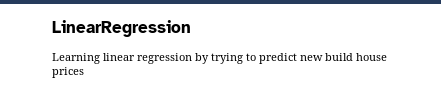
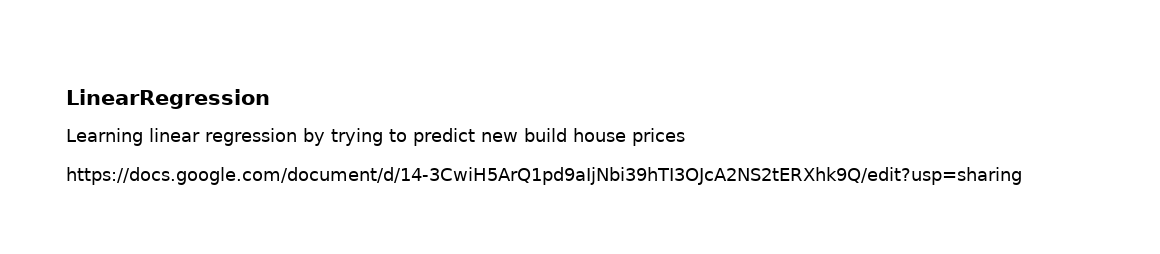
+ https://docs.google.com/document/d/14-3CwiH5ArQ1pd9aIjNbi39hTI3OJcA2NS2tERXhk9Q/edit?usp=sharing

